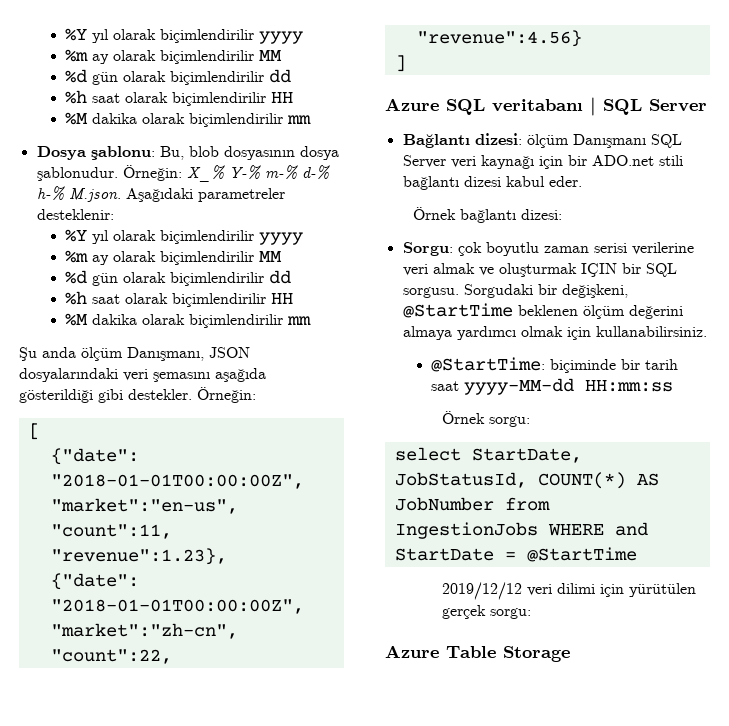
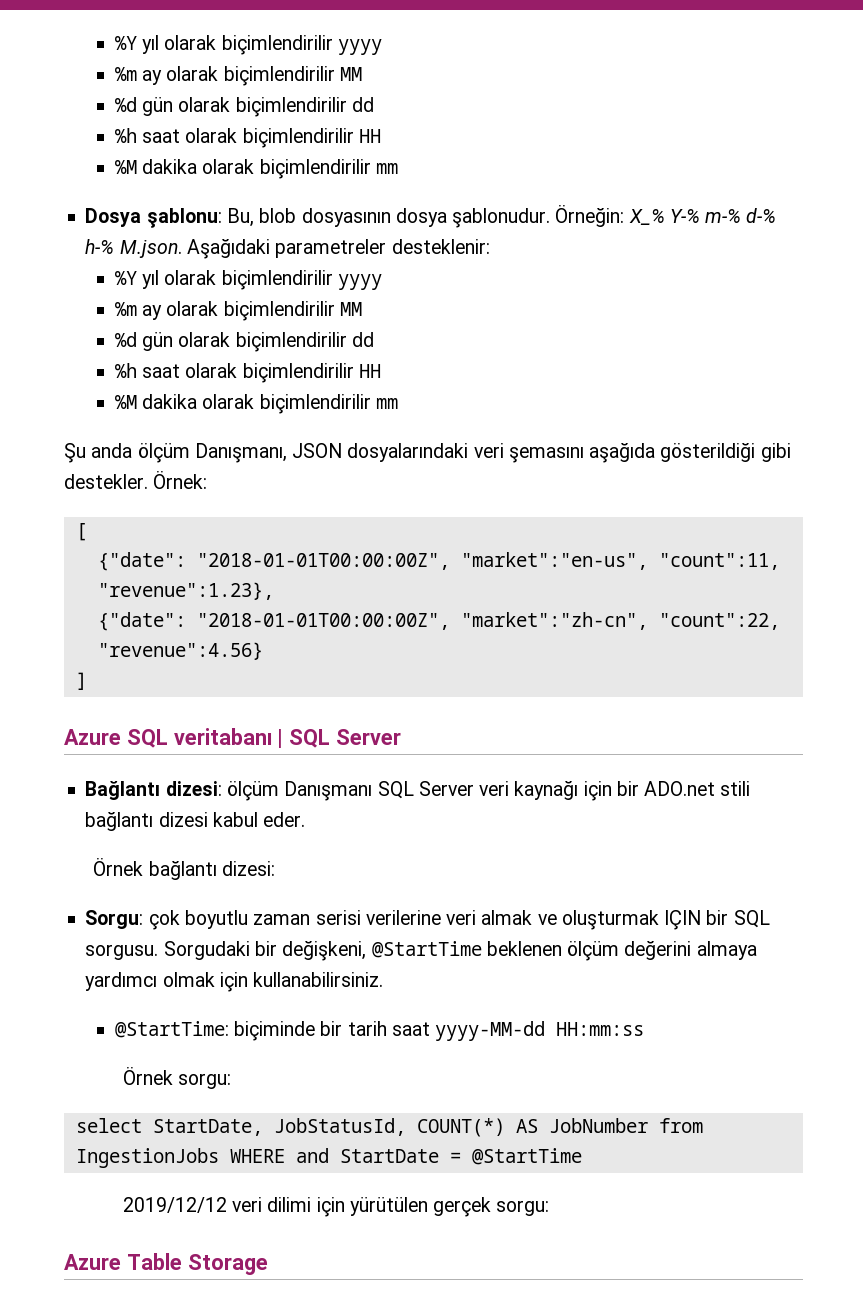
- Şu anda ölçüm Danışmanı, JSON dosyalarındaki veri şemasını aşağıda gösterildiği gibi destekler. Örneğin:
+ Şu anda ölçüm Danışmanı, JSON dosyalarındaki veri şemasını aşağıda gösterildiği gibi destekler. Örnek:

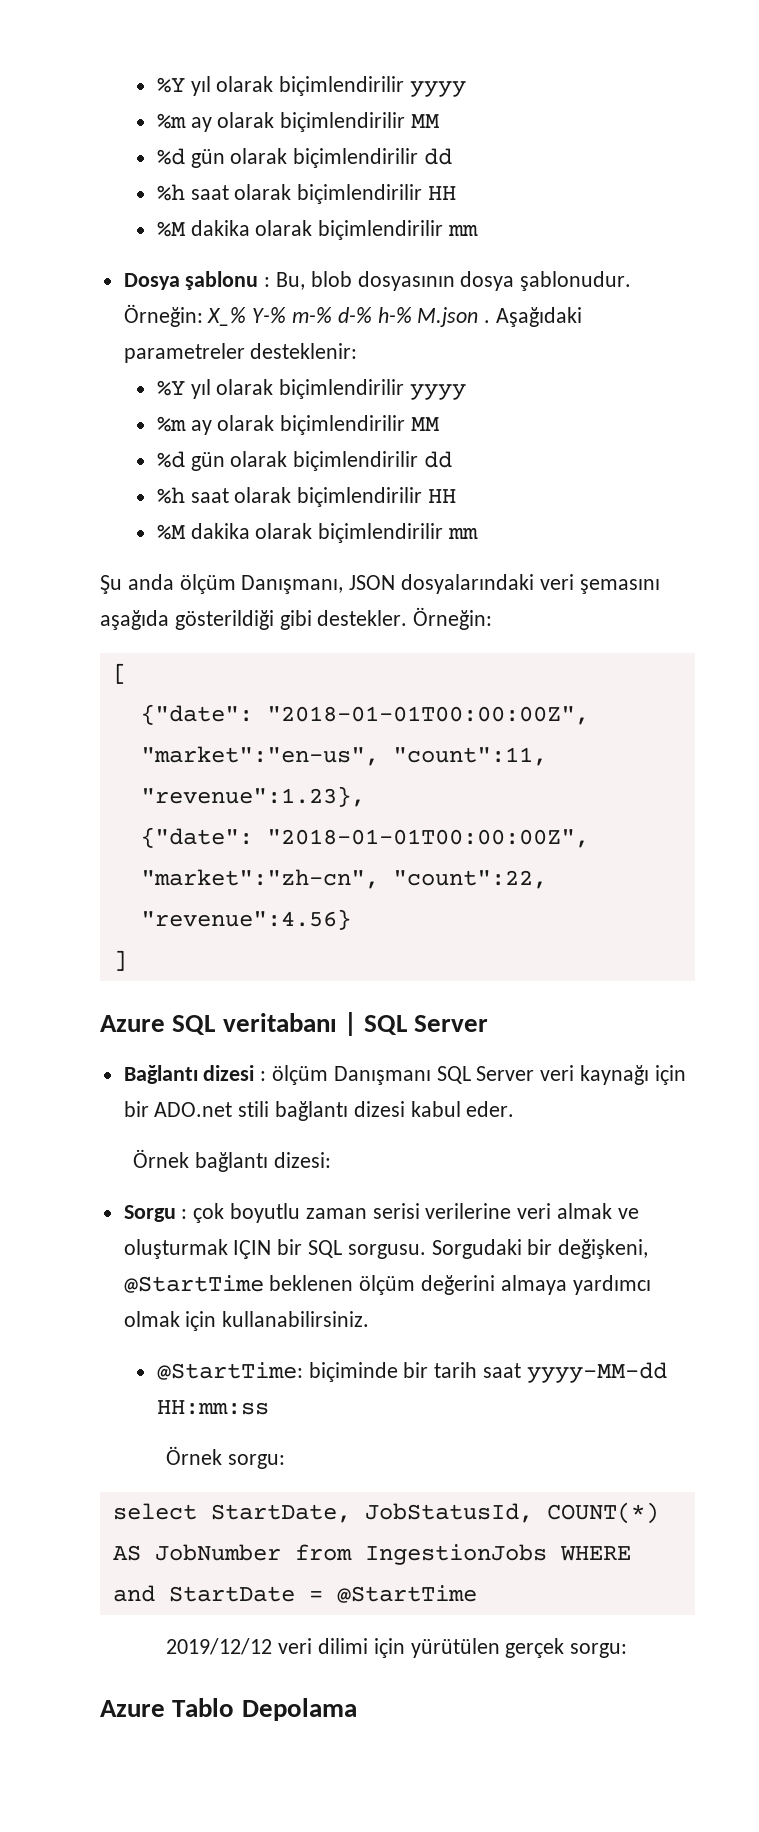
- Dosya şablonu: Bu, blob dosyasının dosya şablonudur.
+ Dosya şablonu : Bu, blob dosyasının dosya şablonudur.
- Örneğin: X_% Y-% m-% d-% h-% M.json. Aşağıdaki parametreler desteklenir:
+ Örneğin: X_% Y-% m-% d-% h-% M.json . Aşağıdaki parametreler desteklenir:
- Şu anda ölçüm Danışmanı, JSON dosyalarındaki veri şemasını aşağıda gösterildiği gibi destekler. Örnek:
+ Şu anda ölçüm Danışmanı, JSON dosyalarındaki veri şemasını aşağıda gösterildiği gibi destekler. Örneğin:
- Bağlantı dizesi: ölçüm Danışmanı SQL Server veri kaynağı için bir ADO.net stili bağlantı dizesi kabul eder.
+ Bağlantı dizesi : ölçüm Danışmanı SQL Server veri kaynağı için bir ADO.net stili bağlantı dizesi kabul eder.
- Sorgu: çok boyutlu zaman serisi verilerine veri almak ve oluşturmak IÇIN bir SQL sorgusu.
+ Sorgu : çok boyutlu zaman serisi verilerine veri almak ve oluşturmak IÇIN bir SQL sorgusu.
- Azure Table Storage
+ Azure Tablo Depolama

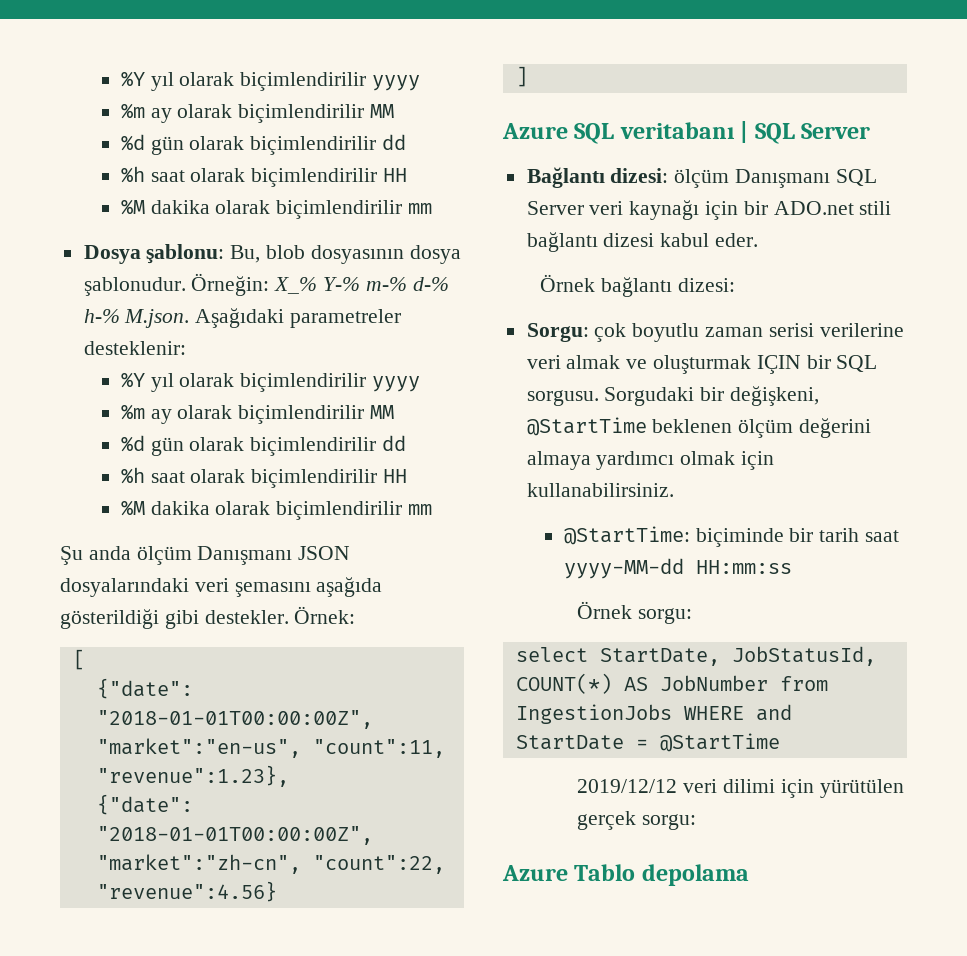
- Dosya şablonu : Bu, blob dosyasının dosya şablonudur.
+ Dosya şablonu: Bu, blob dosyasının dosya şablonudur.
- Örneğin: X_% Y-% m-% d-% h-% M.json . Aşağıdaki parametreler desteklenir:
+ Örneğin: X_% Y-% m-% d-% h-% M.json. Aşağıdaki parametreler desteklenir:
- Şu anda ölçüm Danışmanı, JSON dosyalarındaki veri şemasını aşağıda gösterildiği gibi destekler. Örneğin:
+ Şu anda ölçüm Danışmanı JSON dosyalarındaki veri şemasını aşağıda gösterildiği gibi destekler. Örnek:
- Bağlantı dizesi : ölçüm Danışmanı SQL Server veri kaynağı için bir ADO.net stili bağlantı dizesi kabul eder.
+ Bağlantı dizesi: ölçüm Danışmanı SQL Server veri kaynağı için bir ADO.net stili bağlantı dizesi kabul eder.
- Sorgu : çok boyutlu zaman serisi verilerine veri almak ve oluşturmak IÇIN bir SQL sorgusu.
+ Sorgu: çok boyutlu zaman serisi verilerine veri almak ve oluşturmak IÇIN bir SQL sorgusu.
- Azure Tablo Depolama
+ Azure Tablo depolama

